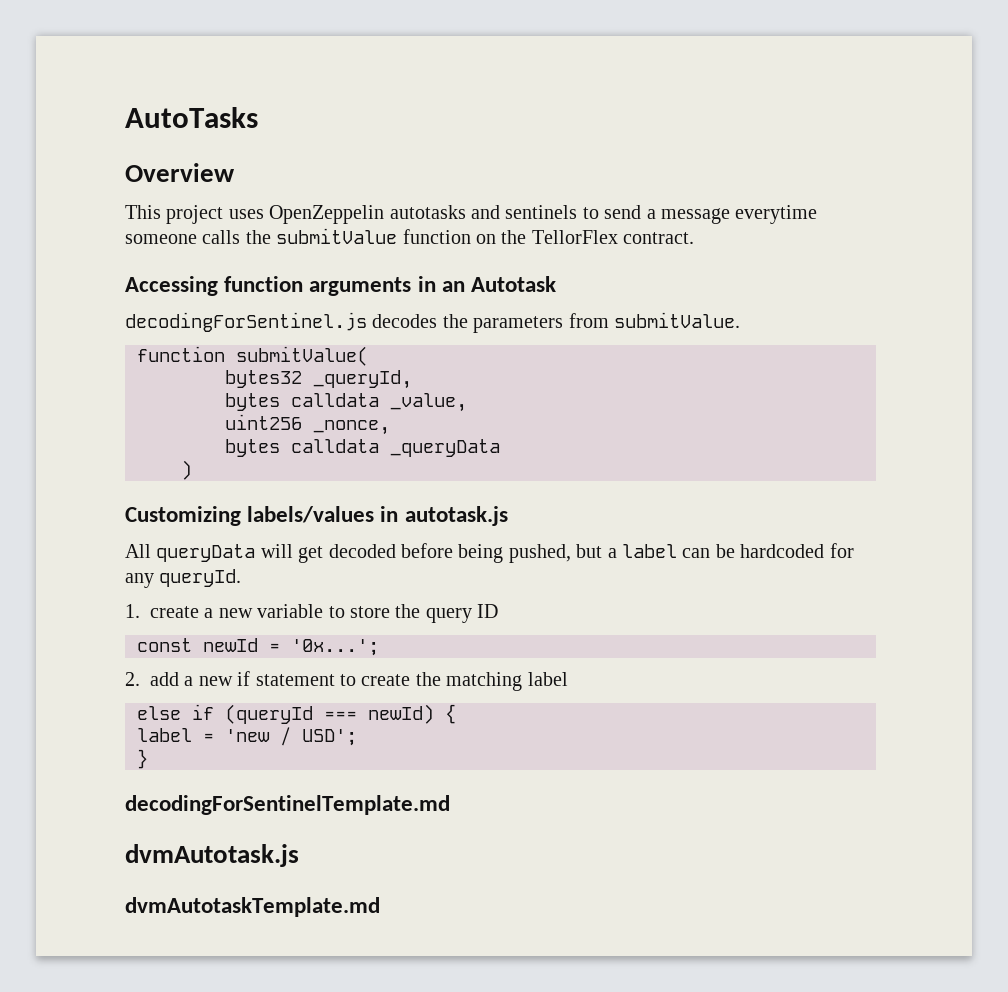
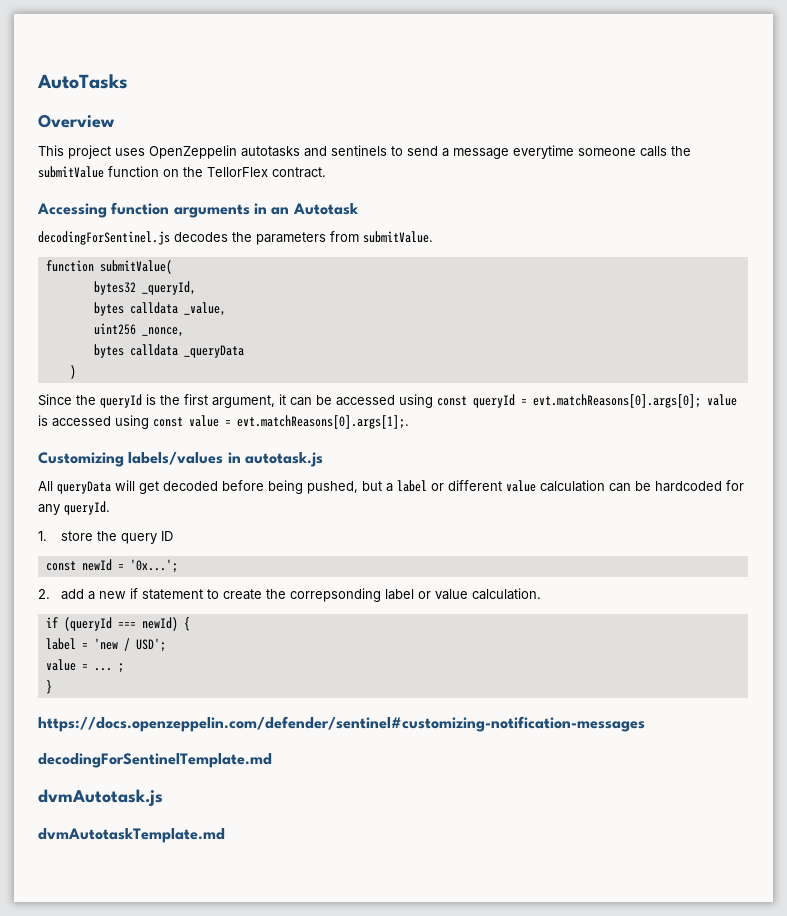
+ Since the queryId is the first argument, it can be accessed using const queryId = evt.matchReasons[0].args[0]; value is accessed using const value = evt.matchReasons[0].args[1];.
- All queryData will get decoded before being pushed, but a label can be hardcoded for any queryId.
+ All queryData will get decoded before being pushed, but a label or different value calculation can be hardcoded for any queryId.
- 1. create a new variable to store the query ID
+ 1. store the query ID
- 2. add a new if statement to create the matching label
- else if (queryId === newId) {
+ 2. add a new if statement to create the correpsonding label or value calculation.
+ if (queryId === newId) {
+ value = ... ;
+ https://docs.openzeppelin.com/defender/sentinel#customizing-notification-messages

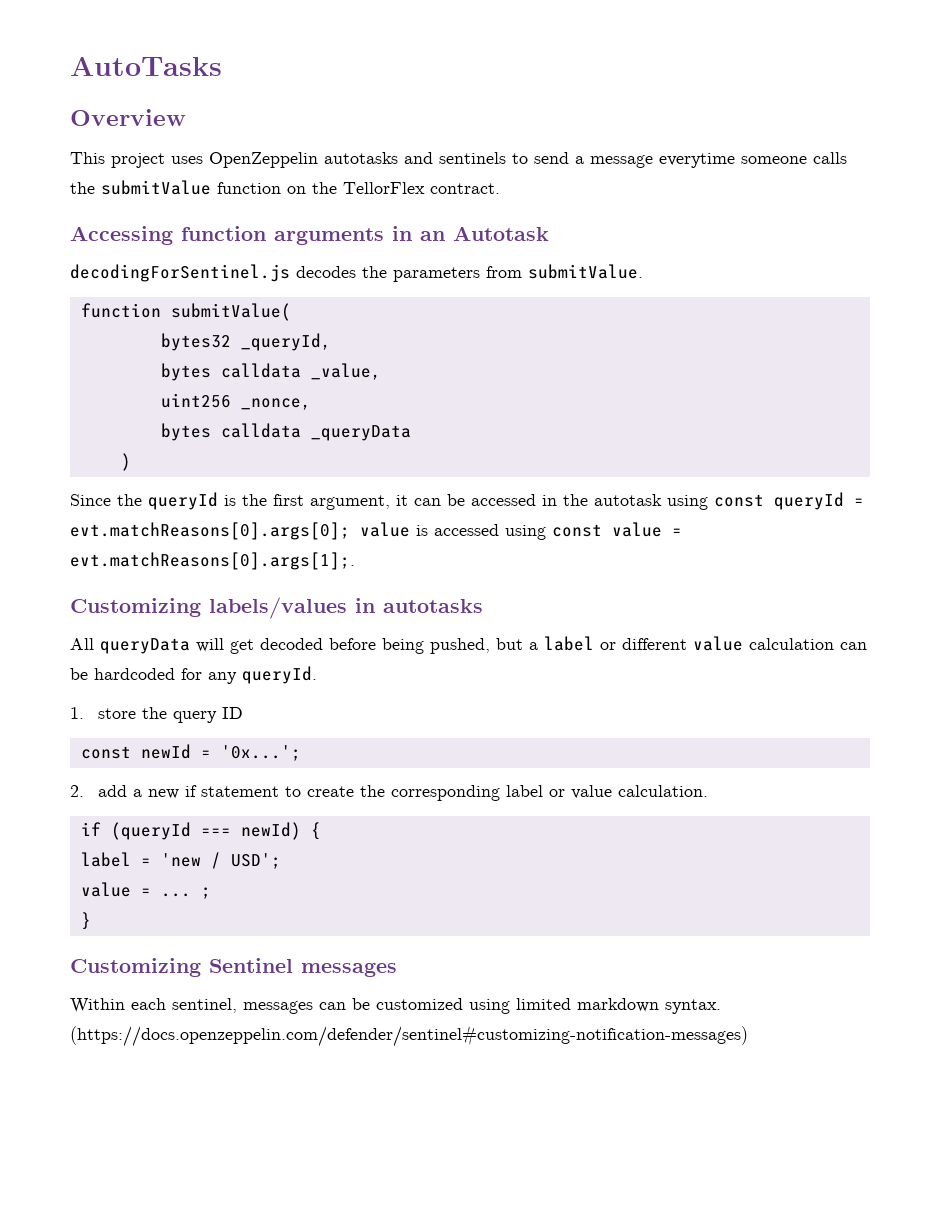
- Since the queryId is the first argument, it can be accessed using const queryId = evt.matchReasons[0].args[0]; value is accessed using const value = evt.matchReasons[0].args[1];.
+ Since the queryId is the first argument, it can be accessed in the autotask using const queryId = evt.matchReasons[0].args[0]; value is accessed using const value = evt.matchReasons[0].args[1];.
- Customizing labels/values in autotask.js
+ Customizing labels/values in autotasks
- 2. add a new if statement to create the correpsonding label or value calculation.
+ 2. add a new if statement to create the corresponding label or value calculation.
- https://docs.openzeppelin.com/defender/sentinel#customizing-notification-messages
- decodingForSentinelTemplate.md
- dvmAutotask.js
- dvmAutotaskTemplate.md
+ Customizing Sentinel messages
+ Within each sentinel, messages can be customized using limited markdown syntax. (https://docs.openzeppelin.com/defender/sentinel#customizing-notification-messages)

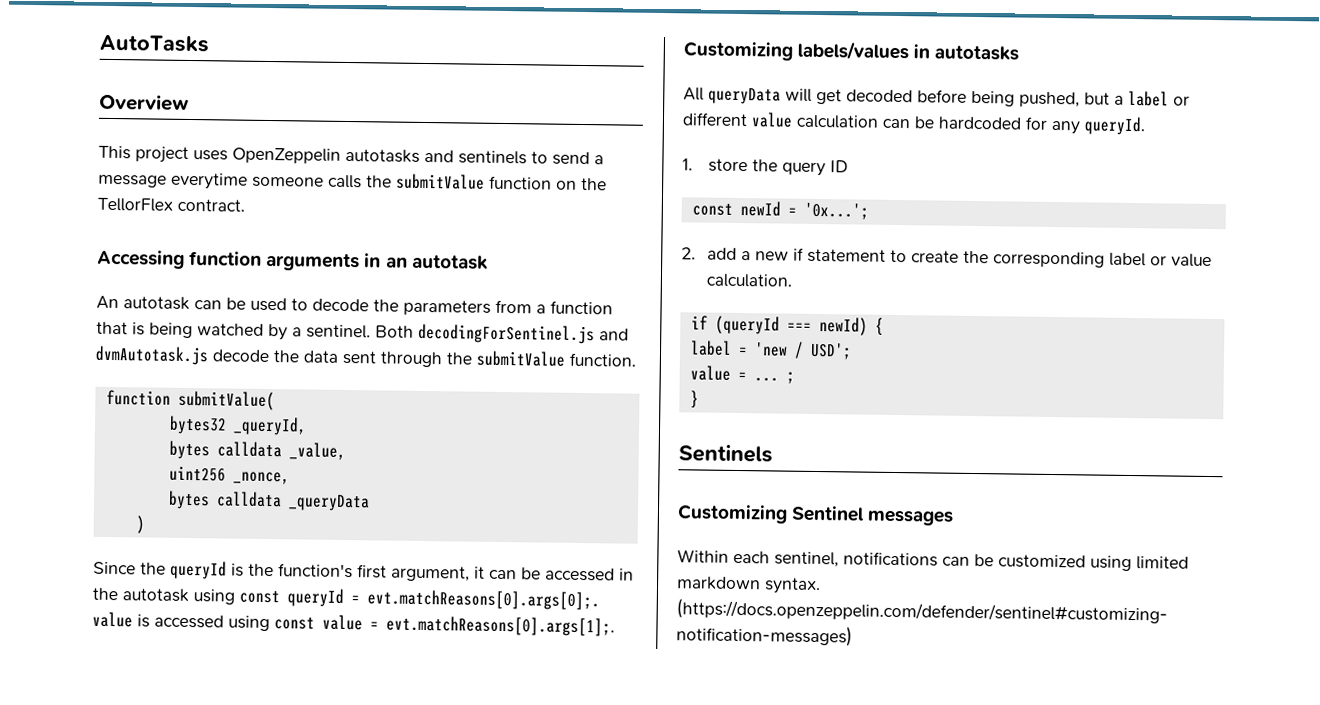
- Accessing function arguments in an Autotask
- decodingForSentinel.js decodes the parameters from submitValue.
+ Accessing function arguments in an autotask
+ An autotask can be used to decode the parameters from a function that is being watched by a sentinel. Both decodingForSentinel.js and dvmAutotask.js decode the data sent through the submitValue function.
- Since the queryId is the first argument, it can be accessed in the autotask using const queryId = evt.matchReasons[0].args[0]; value is accessed using const value = evt.matchReasons[0].args[1];.
+ Since the queryId is the function's first argument, it can be accessed in the autotask using const queryId = evt.matchReasons[0].args[0];. value is accessed using const value = evt.matchReasons[0].args[1];.
+ Sentinels
- Within each sentinel, messages can be customized using limited markdown syntax.
+ Within each sentinel, notifications can be customized using limited markdown syntax.

